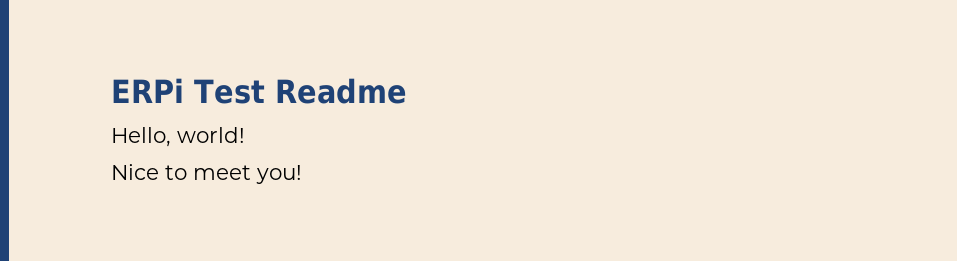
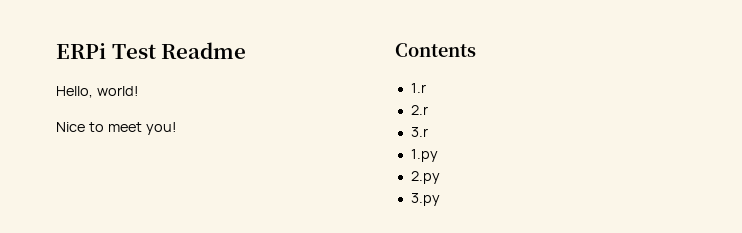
+ Contents
+ 1.r
+ 2.r
+ 3.r
+ 1.py
+ 2.py
+ 3.py

